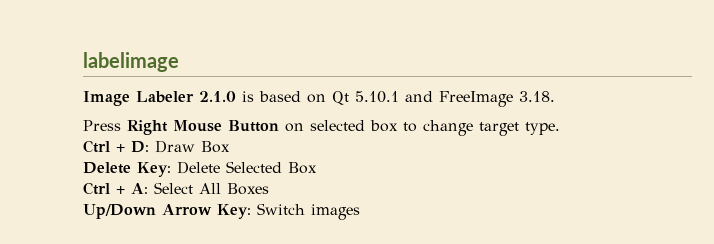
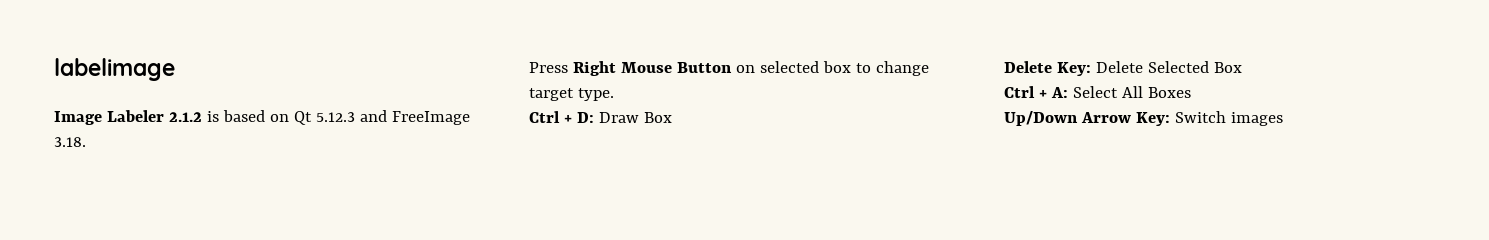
- Image Labeler 2.1.0 is based on Qt 5.10.1 and FreeImage 3.18.
+ Image Labeler 2.1.2 is based on Qt 5.12.3 and FreeImage 3.18.

